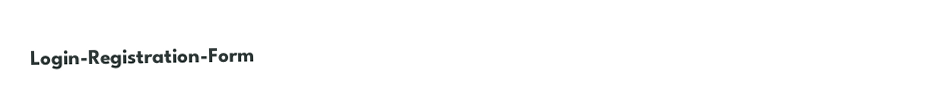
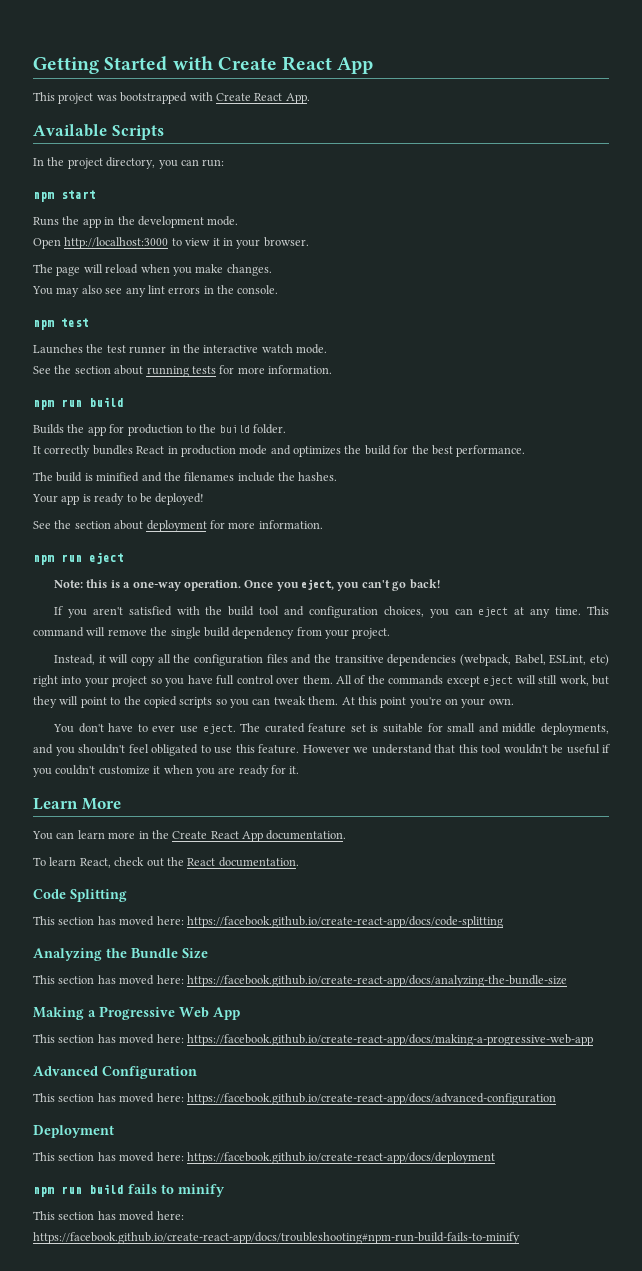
- Login-Registration-Form
+ Getting Started with Create React App
+ This project was bootstrapped with Create React App.
+ Available Scripts
+ In the project directory, you can run:
+ npm start
+ Runs the app in the development mode.
+ Open http://localhost:3000 to view it in your browser.
+ The page will reload when you make changes.
+ You may also see any lint errors in the console.
+ npm test
+ Launches the test runner in the interactive watch mode.
+ See the section about running tests for more information.
+ npm run build
+ Builds the app for production to the build folder.
+ It correctly bundles React in production mode and optimizes the build for the best performance.
+ The build is minified and the filenames include the hashes.
+ Your app is ready to be deployed!
+ See the section about deployment for more information.
+ npm run eject
+ Note: this is a one-way operation. Once you eject, you can't go back!
+ If you aren't satisfied with the build tool and configuration choices, you can eject at any time. This command will remove the single build dependency from your project.
+ Instead, it will copy all the configuration files and the transitive dependencies (webpack, Babel, ESLint, etc) right into your project so you have full control over them. All of the commands except eject will still work, but they will point to the copied scripts so you can tweak them. At this point you're on your own.
+ You don't have to ever use eject. The curated feature set is suitable for small and middle deployments, and you shouldn't feel obligated to use this feature. However we understand that this tool wouldn't be useful if you couldn't customize it when you are ready for it.
+ Learn More
+ You can learn more in the Create React App documentation.
+ To learn React, check out the React documentation.
+ Code Splitting
+ This section has moved here: https://facebook.github.io/create-react-app/docs/code-splitting
+ Analyzing the Bundle Size
+ This section has moved here: https://facebook.github.io/create-react-app/docs/analyzing-the-bundle-size
+ Making a Progressive Web App
+ This section has moved here: https://facebook.github.io/create-react-app/docs/making-a-progressive-web-app
+ Advanced Configuration
+ This section has moved here: https://facebook.github.io/create-react-app/docs/advanced-configuration
+ Deployment
+ This section has moved here: https://facebook.github.io/create-react-app/docs/deployment
+ npm run build fails to minify
+ This section has moved here: https://facebook.github.io/create-react-app/docs/troubleshooting#npm-run-build-fails-to-minify

